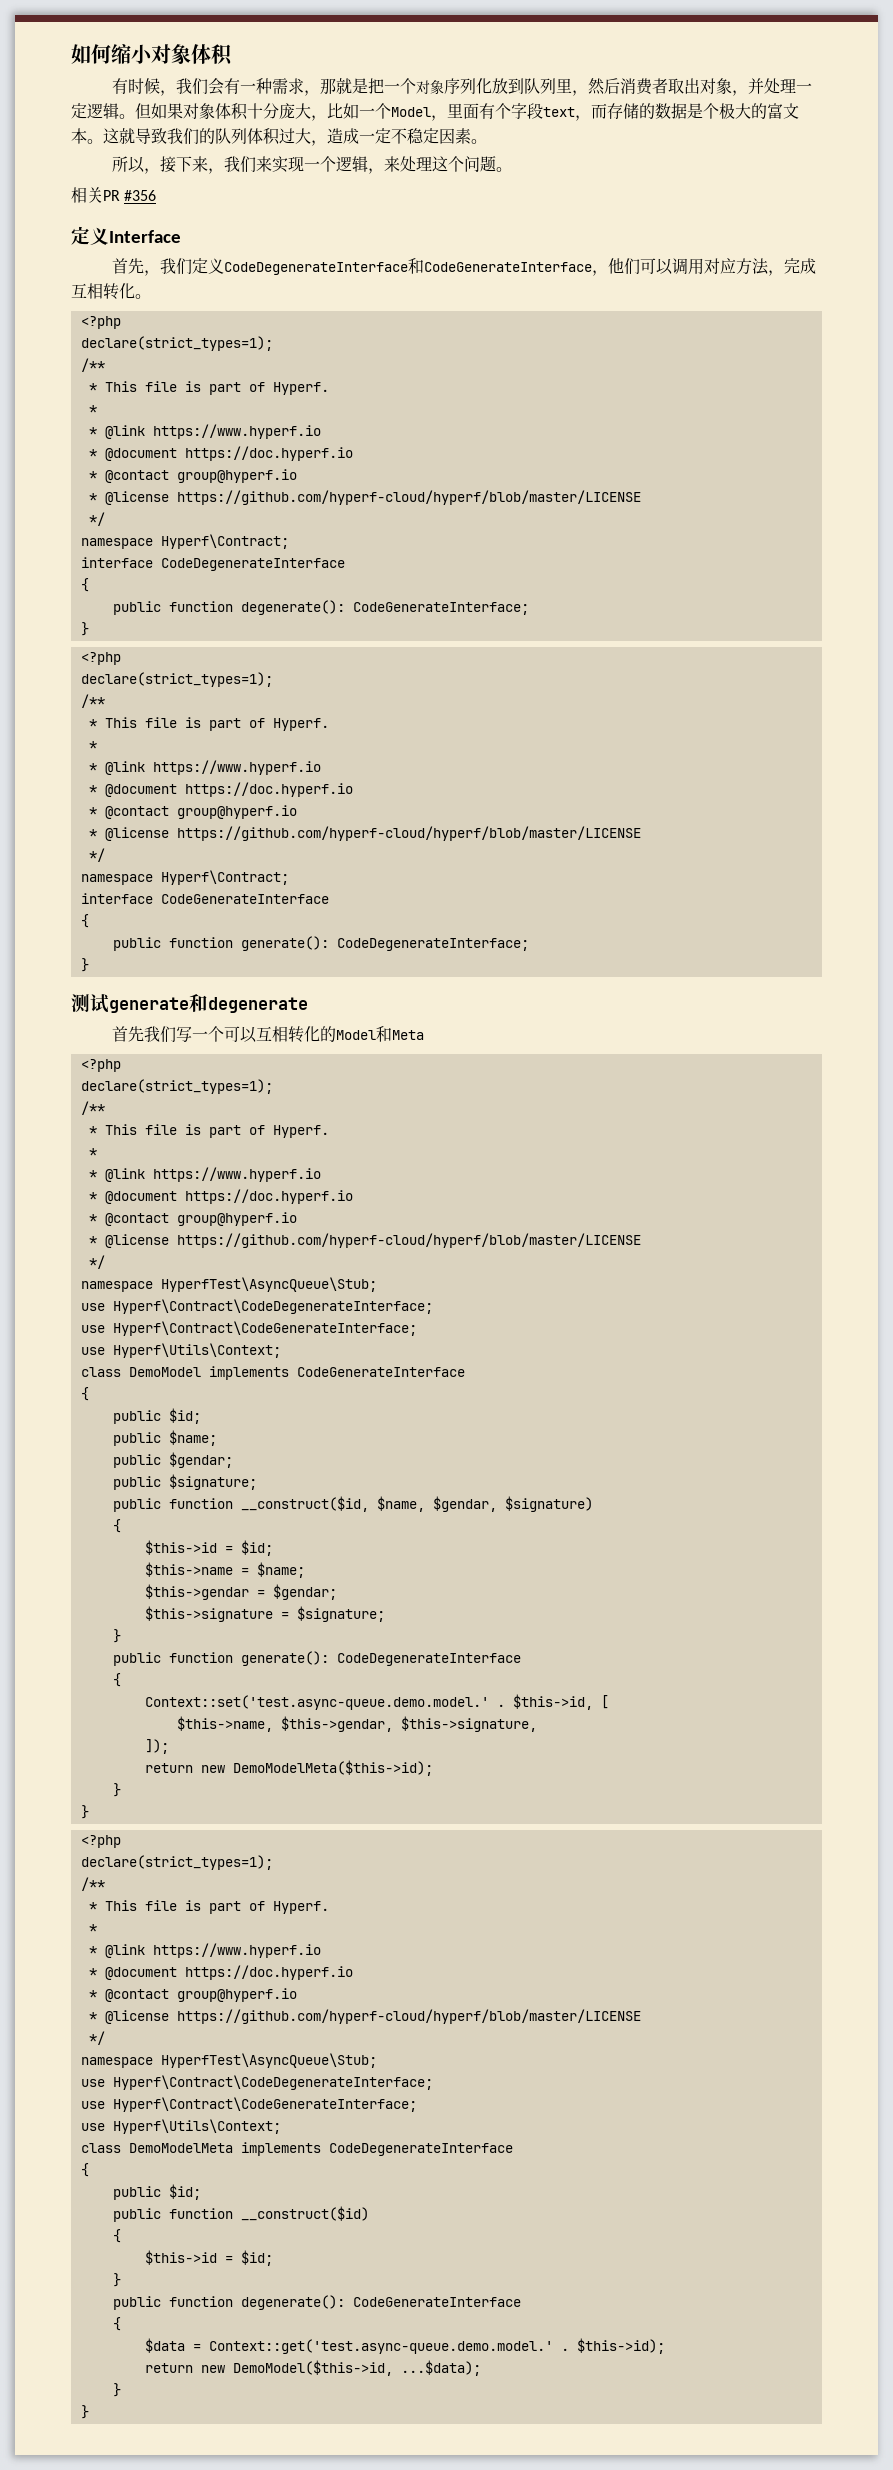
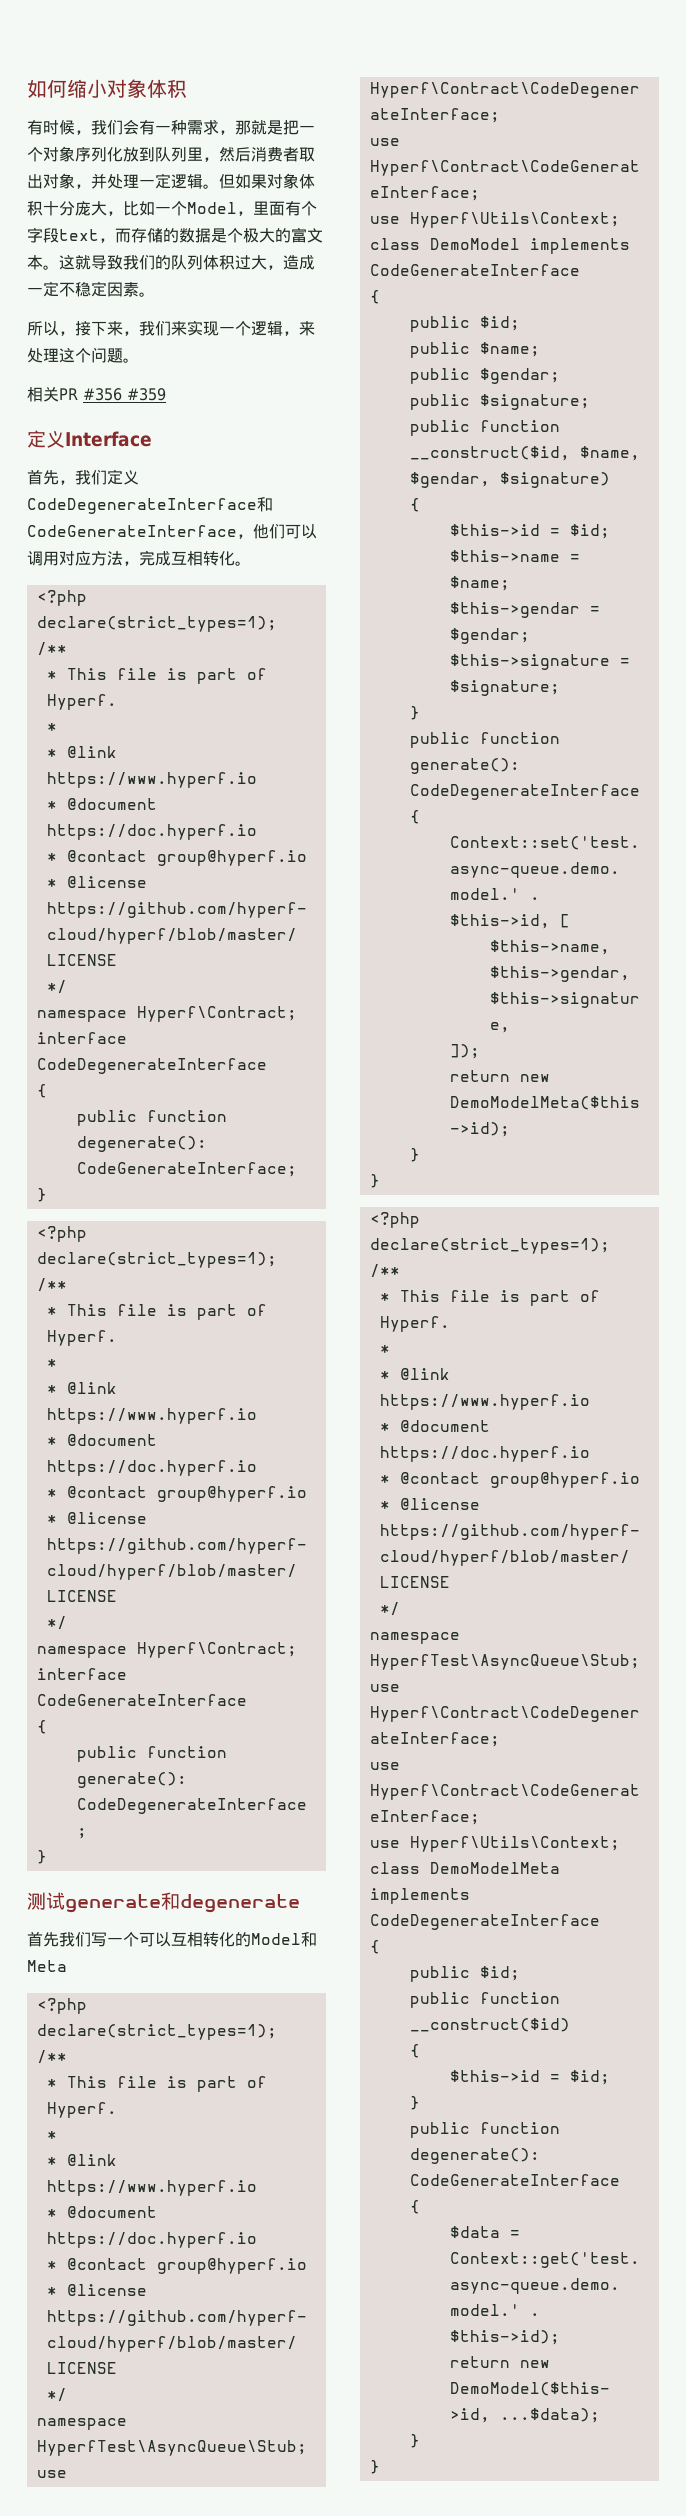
- 相关PR #356
+ 相关PR #356 #359

